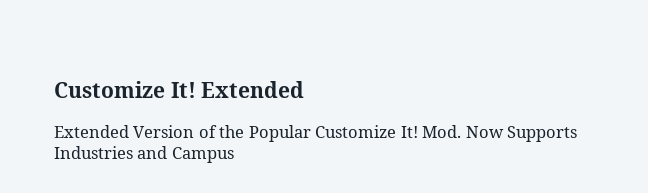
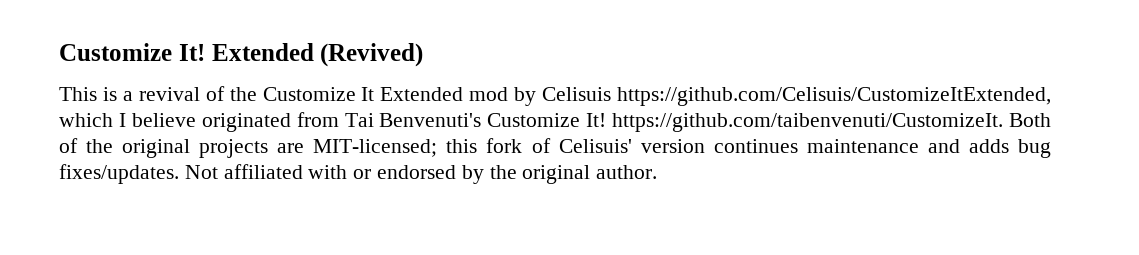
- Customize It! Extended
- Extended Version of the Popular Customize It! Mod. Now Supports Industries and Campus
+ Customize It! Extended (Revived)
+ This is a revival of the Customize It Extended mod by Celisuis https://github.com/Celisuis/CustomizeItExtended, which I believe originated from Tai Benvenuti's Customize It! https://github.com/taibenvenuti/CustomizeIt. Both of the original projects are MIT-licensed; this fork of Celisuis' version continues maintenance and adds bug fixes/updates. Not affiliated with or endorsed by the original author.

